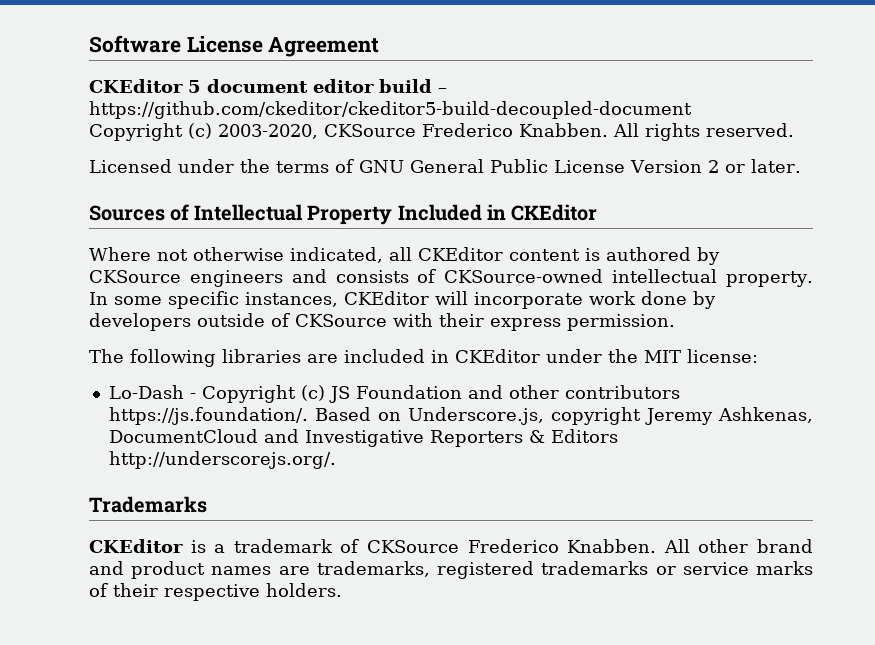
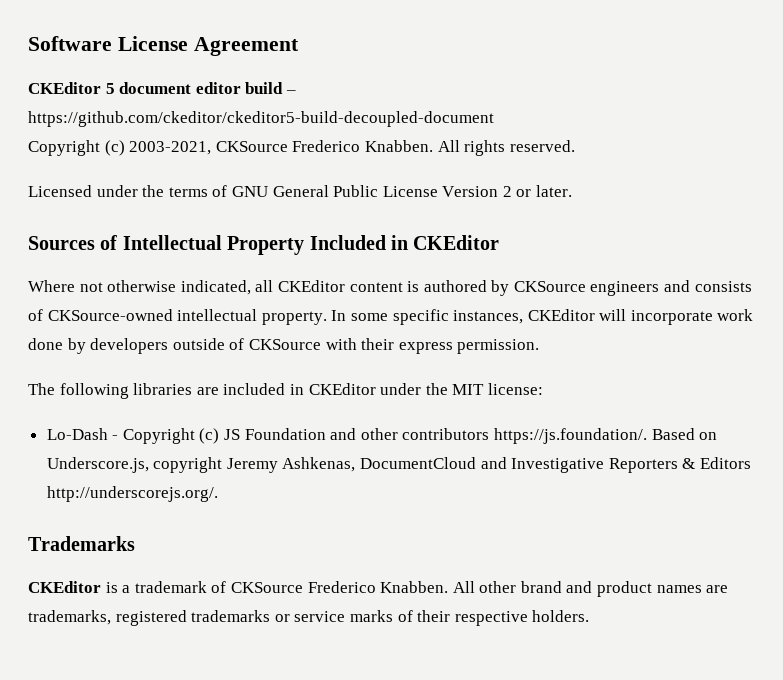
- Copyright (c) 2003-2020, CKSource Frederico Knabben.
+ Copyright (c) 2003-2021, CKSource Frederico Knabben.

